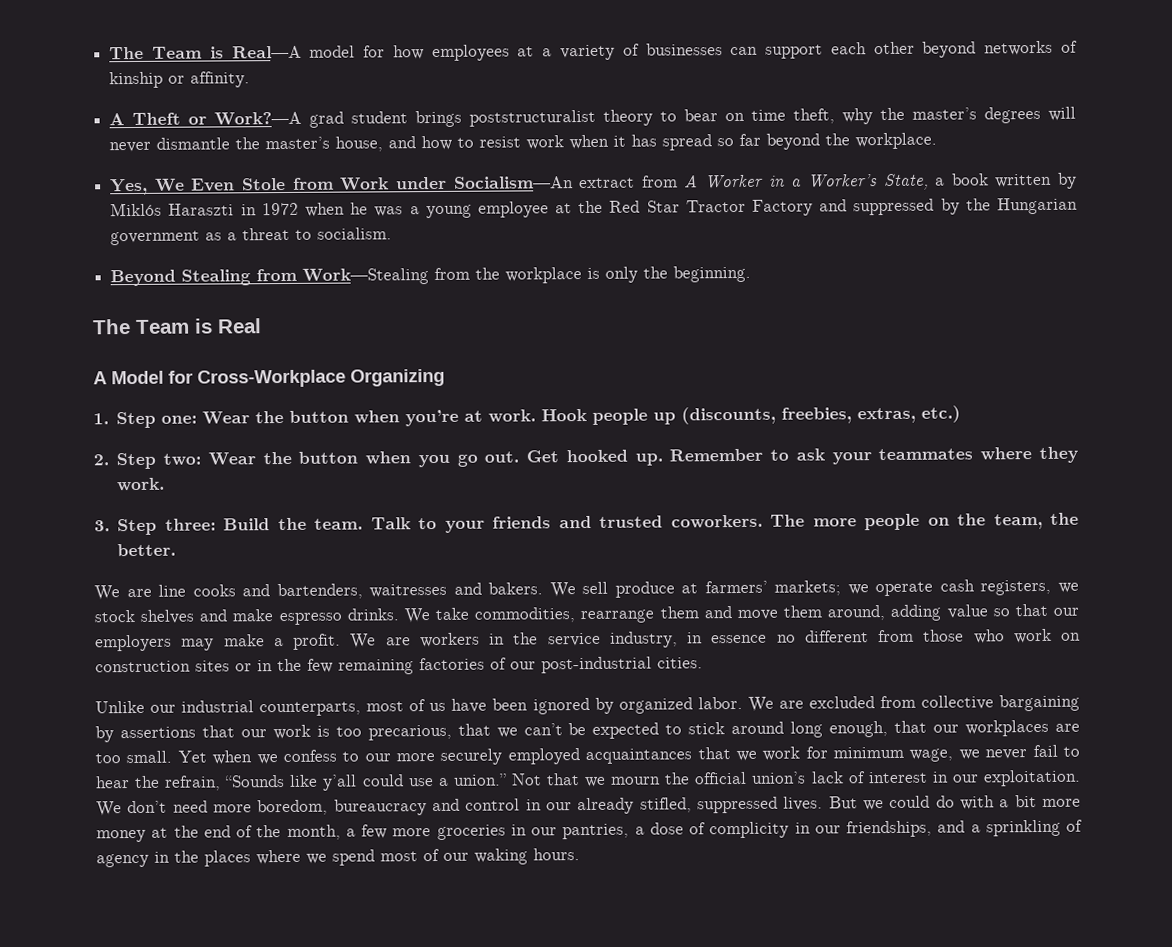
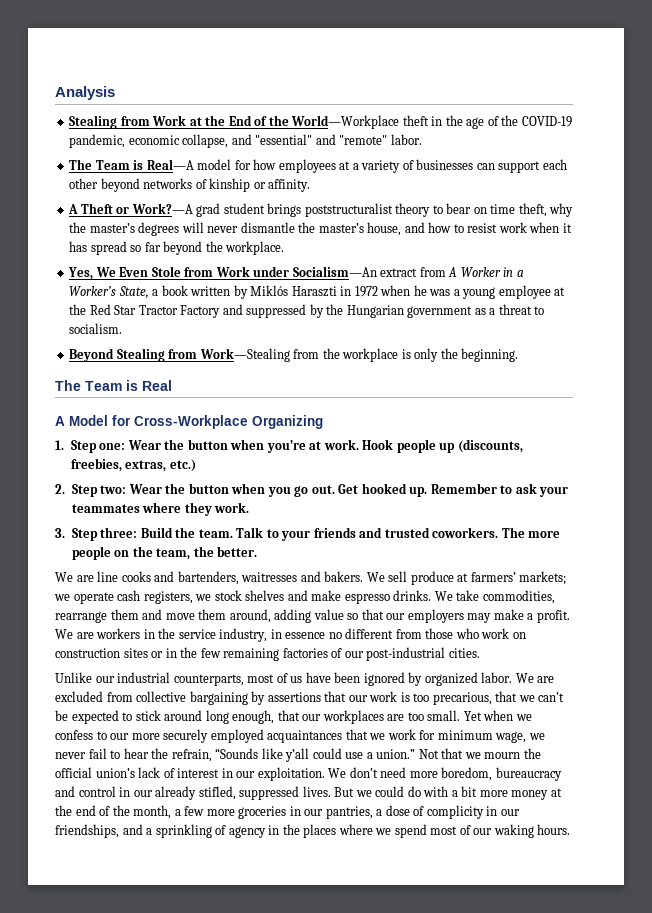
+ Analysis
+ Stealing from Work at the End of the World—Workplace theft in the age of the COVID-19 pandemic, economic collapse, and "essential" and "remote" labor.

